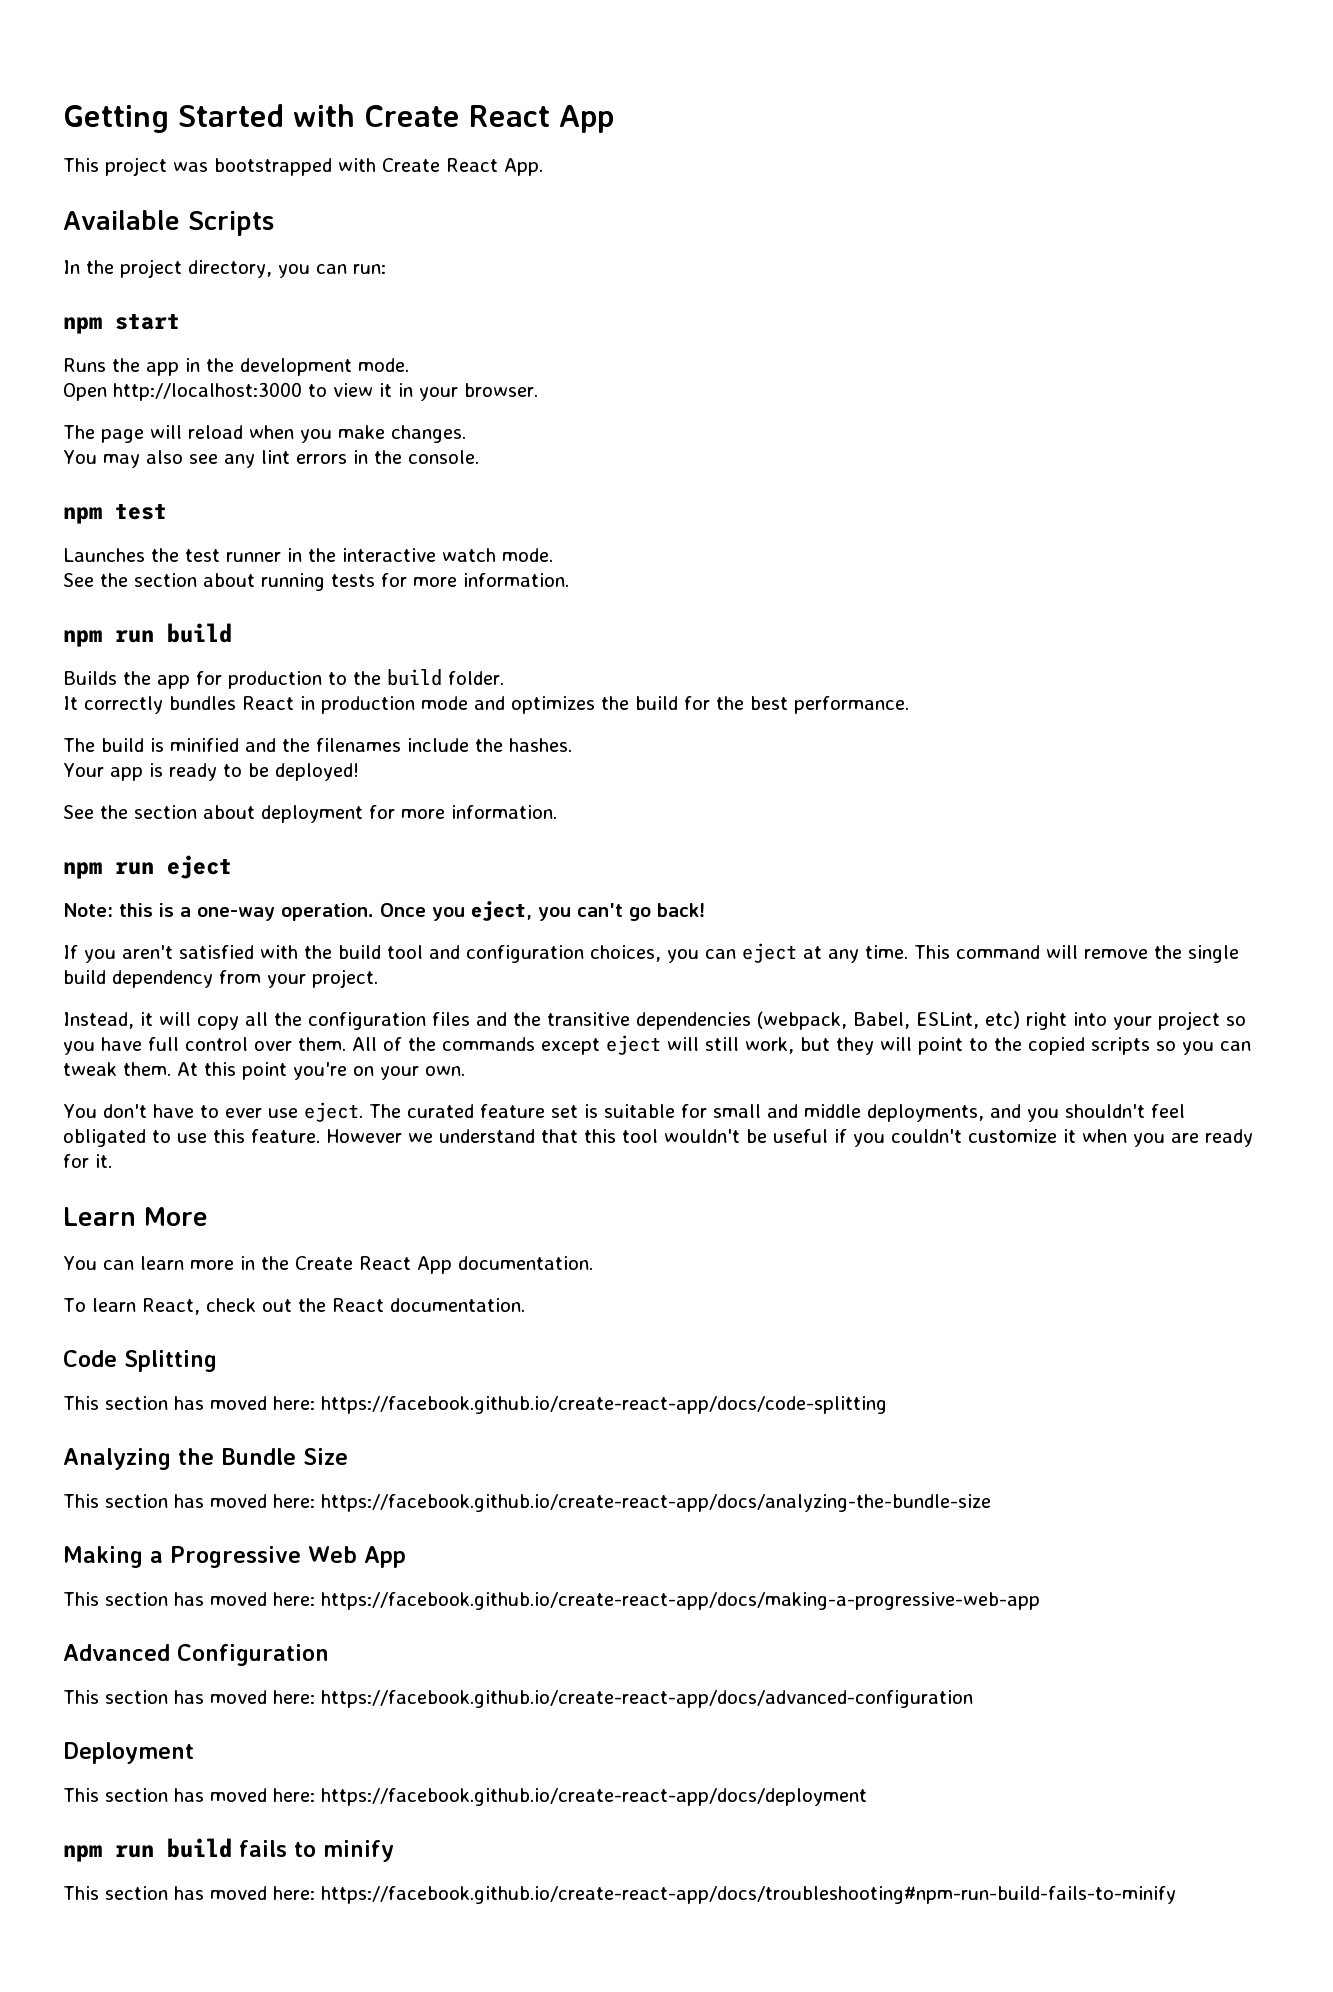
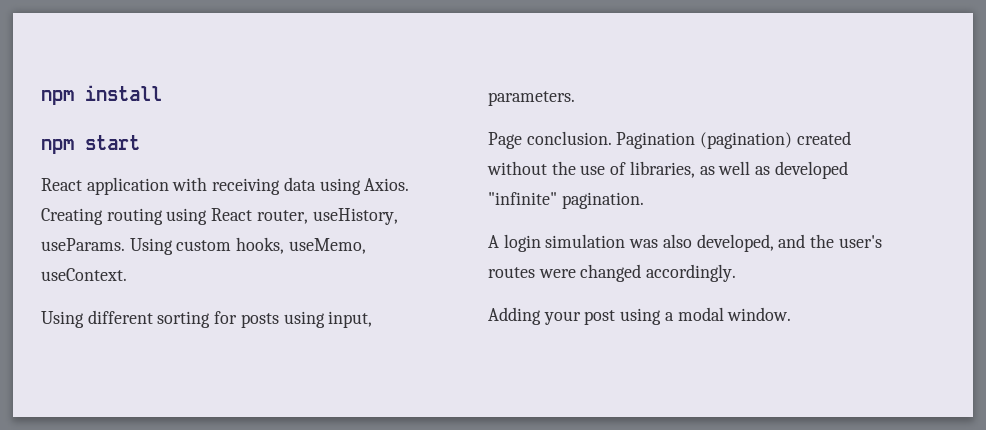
- Getting Started with Create React App
- This project was bootstrapped with Create React App.
- Available Scripts
- In the project directory, you can run:
+ npm install
  npm start
- Runs the app in the development mode.
- Open http://localhost:3000 to view it in your browser.
- The page will reload when you make changes.
- You may also see any lint errors in the console.
- npm test
- Launches the test runner in the interactive watch mode.
- See the section about running tests for more information.
- npm run build
- Builds the app for production to the build folder.
- It correctly bundles React in production mode and optimizes the build for the best performance.
- The build is minified and the filenames include the hashes.
- Your app is ready to be deployed!
- See the section about deployment for more information.
- npm run eject
- Note: this is a one-way operation. Once you eject, you can't go back!
- If you aren't satisfied with the build tool and configuration choices, you can eject at any time. This command will remove the single build dependency from your project.
- Instead, it will copy all the configuration files and the transitive dependencies (webpack, Babel, ESLint, etc) right into your project so you have full control over them. All of the commands except eject will still work, but they will point to the copied scripts so you can tweak them. At this point you're on your own.
- You don't have to ever use eject. The curated feature set is suitable for small and middle deployments, and you shouldn't feel obligated to use this feature. However we understand that this tool wouldn't be useful if you couldn't customize it when you are ready for it.
- Learn More
- You can learn more in the Create React App documentation.
- To learn React, check out the React documentation.
- Code Splitting
- This section has moved here: https://facebook.github.io/create-react-app/docs/code-splitting
- Analyzing the Bundle Size
- This section has moved here: https://facebook.github.io/create-react-app/docs/analyzing-the-bundle-size
- Making a Progressive Web App
- This section has moved here: https://facebook.github.io/create-react-app/docs/making-a-progressive-web-app
- Advanced Configuration
- This section has moved here: https://facebook.github.io/create-react-app/docs/advanced-configuration
- Deployment
- This section has moved here: https://facebook.github.io/create-react-app/docs/deployment
- npm run build fails to minify
- This section has moved here: https://facebook.github.io/create-react-app/docs/troubleshooting#npm-run-build-fails-to-minify
+ React application with receiving data using Axios. Creating routing using React router, useHistory, useParams. Using custom hooks, useMemo, useContext.
+ Using different sorting for posts using input, parameters.
+ Page conclusion. Pagination (pagination) created without the use of libraries, as well as developed "infinite" pagination.
+ A login simulation was also developed, and the user's routes were changed accordingly.
+ Adding your post using a modal window.

